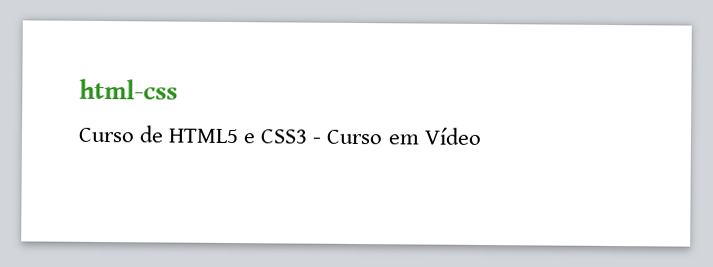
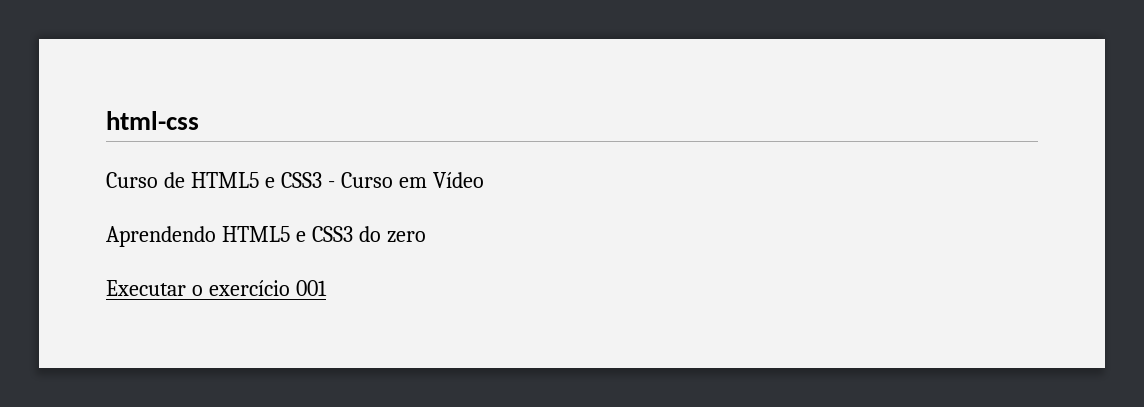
+ Aprendendo HTML5 e CSS3 do zero
+ Executar o exercício 001

